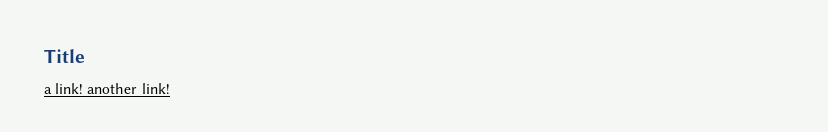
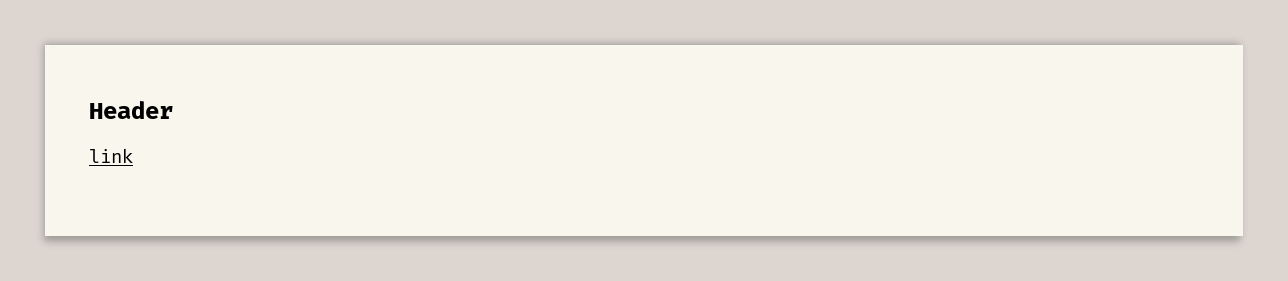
- Title
- a link! another link!
+ Header
+ link

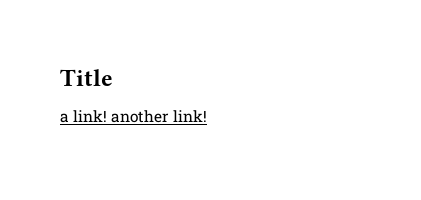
- Header
- link
+ Title
+ a link! another link!

